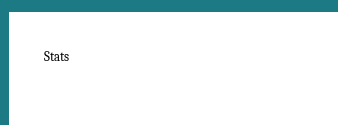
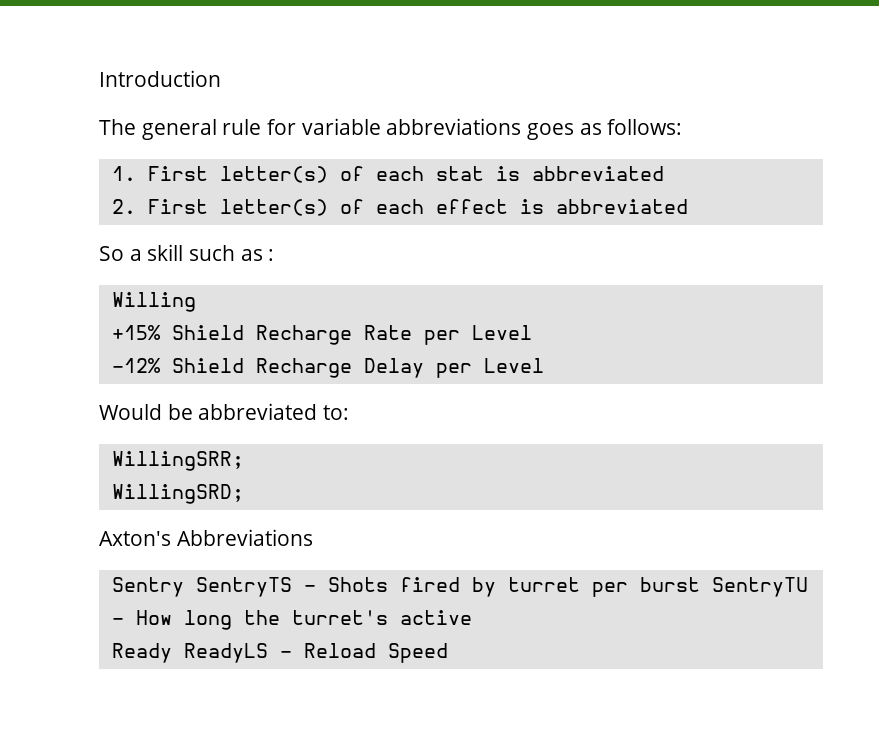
- Stats
+ Introduction
+ The general rule for variable abbreviations goes as follows:
+ 1. First letter(s) of each stat is abbreviated
+ 2. First letter(s) of each effect is abbreviated
+ So a skill such as :
+ Willing
+ +15% Shield Recharge Rate per Level
+ -12% Shield Recharge Delay per Level
+ Would be abbreviated to:
+ WillingSRR;
+ WillingSRD;
+ Axton's Abbreviations
+ Sentry SentryTS - Shots fired by turret per burst SentryTU - How long the turret's active
+ Ready ReadyLS - Reload Speed

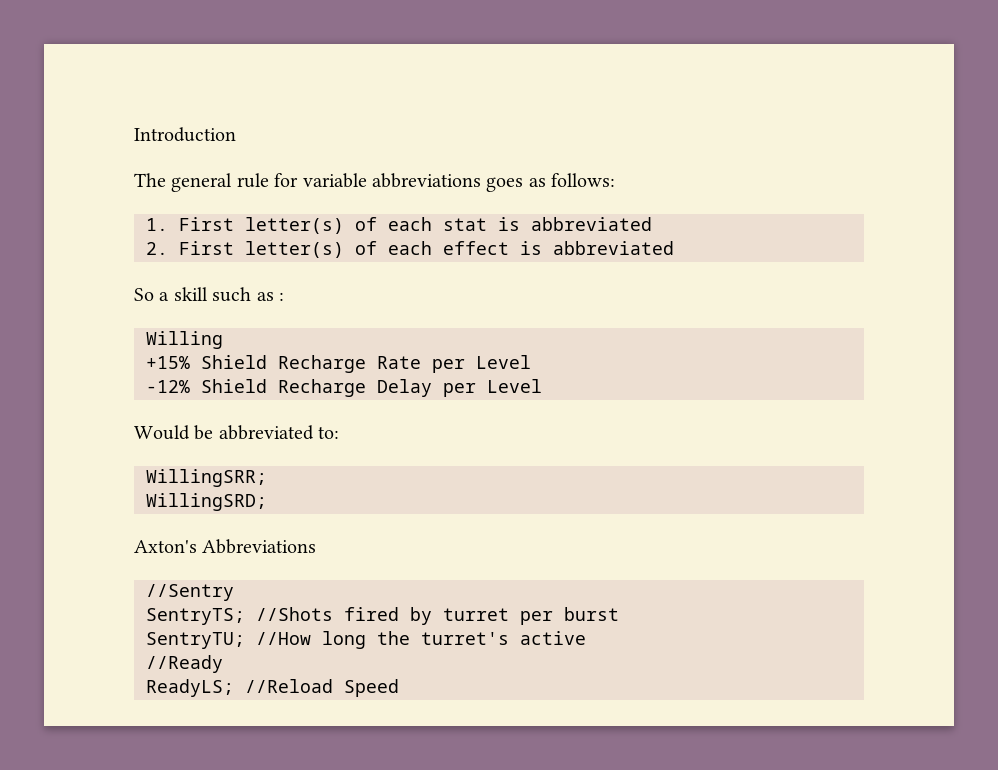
- Sentry SentryTS - Shots fired by turret per burst SentryTU - How long the turret's active
+ //Sentry
+ SentryTS; //Shots fired by turret per burst
+ SentryTU; //How long the turret's active
- Ready ReadyLS - Reload Speed
+ //Ready
+ ReadyLS; //Reload Speed

